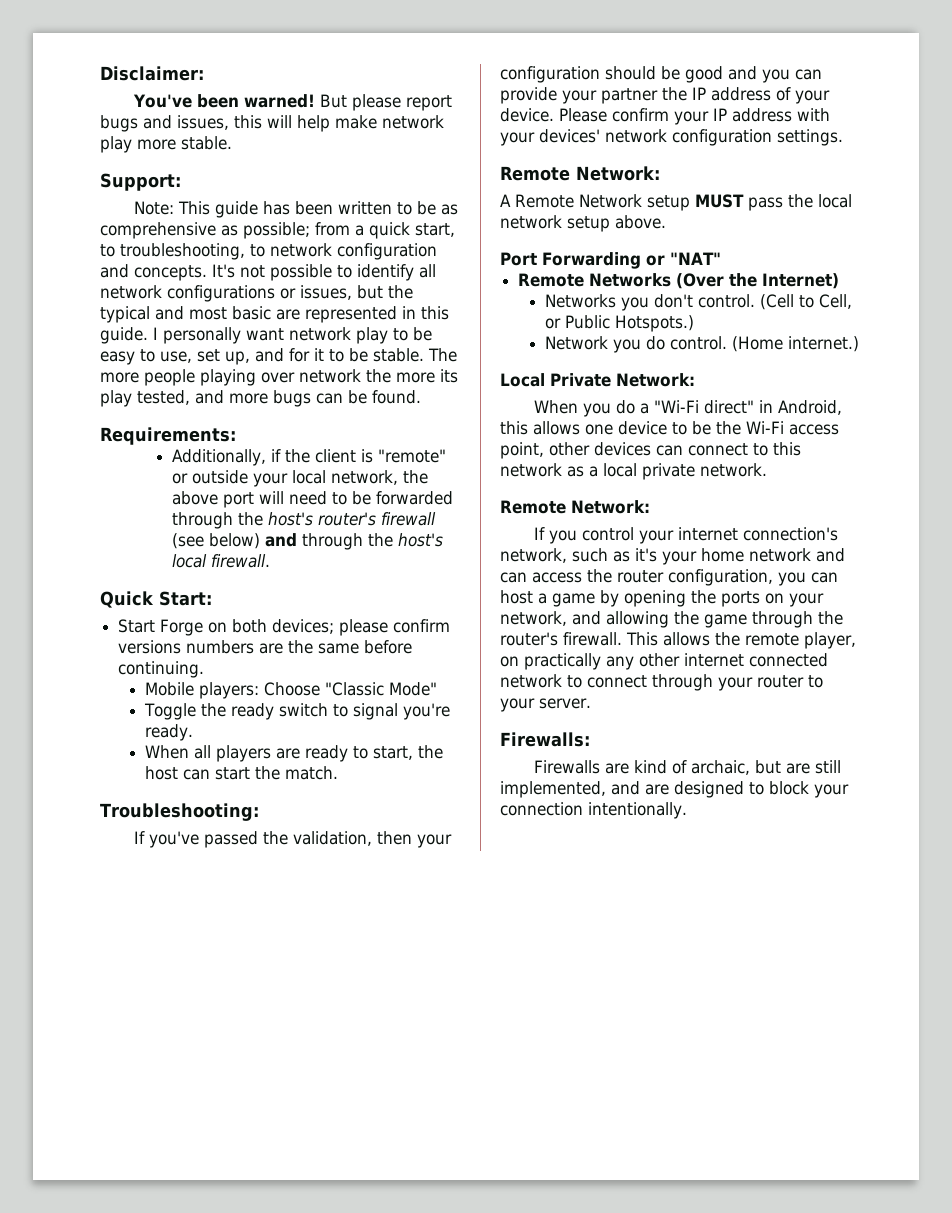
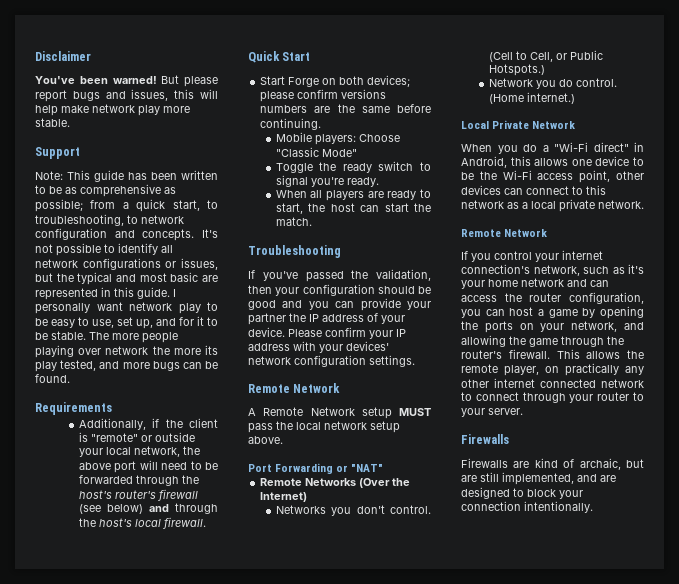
- Disclaimer:
+ Disclaimer
- Support:
+ Support
- Requirements:
+ Requirements
- Quick Start:
+ Quick Start
- Troubleshooting:
+ Troubleshooting
  Please confirm your IP address with your devices' network configuration settings.
- Remote Network:
+ Remote Network
- Local Private Network:
+ Local Private Network
  When you do a "Wi-Fi direct" in Android, this allows one device to be the Wi-Fi access point, other devices can connect to this network as a local private network.
- Remote Network:
+ Remote Network
  This allows the remote player, on practically any other internet connected network to connect through your router to your server.
- Firewalls:
+ Firewalls

